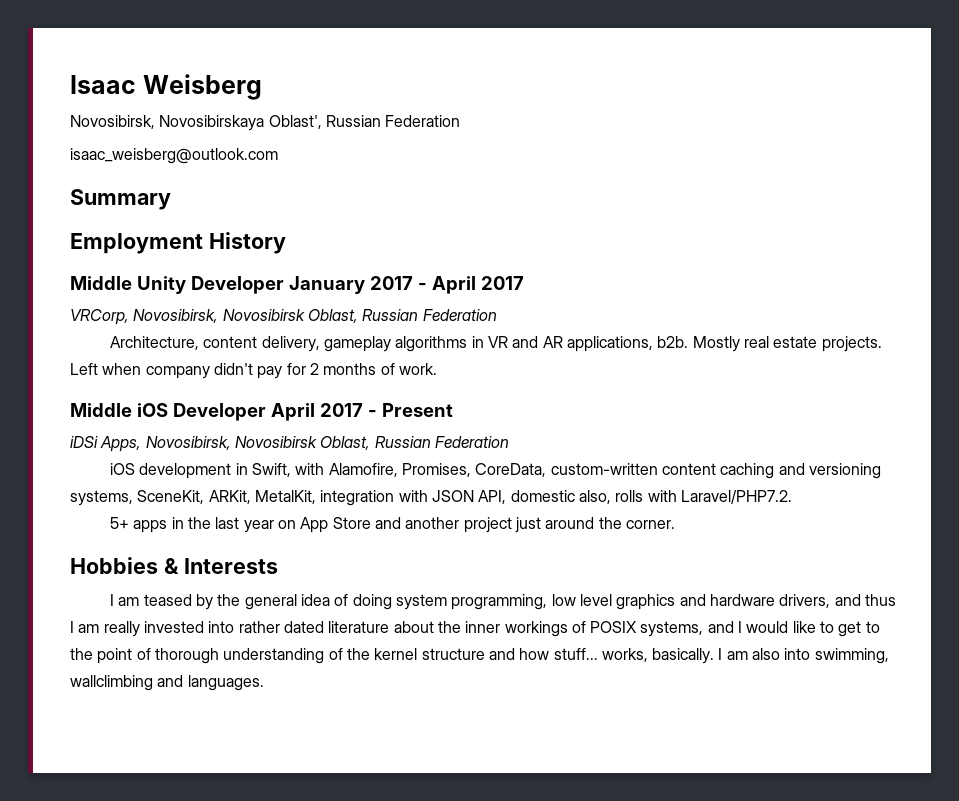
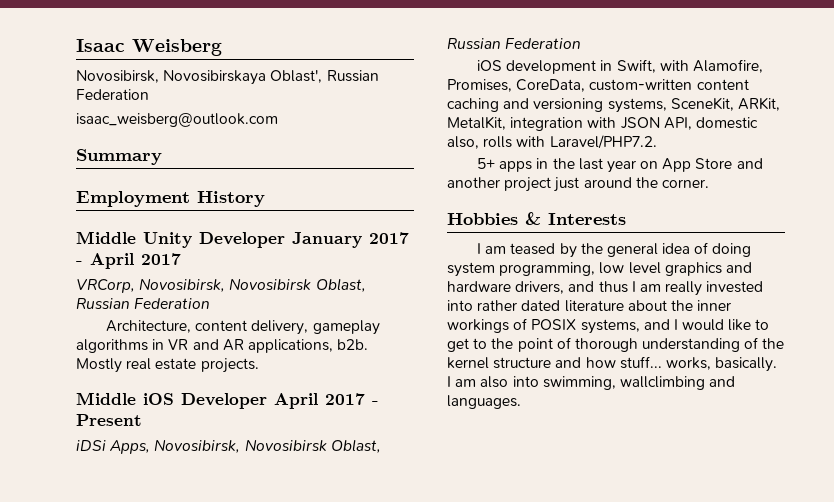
- Left when company didn't pay for 2 months of work.

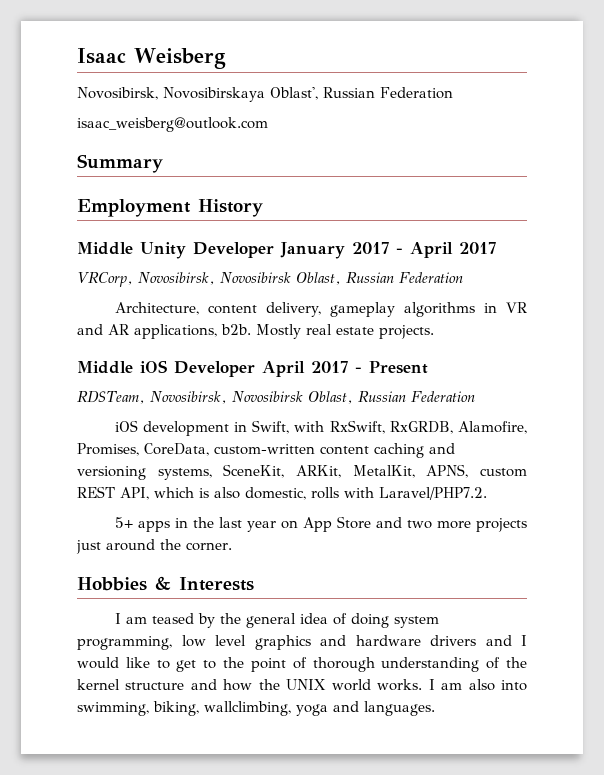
- iDSi Apps, Novosibirsk, Novosibirsk Oblast, Russian Federation
+ RDSTeam, Novosibirsk, Novosibirsk Oblast, Russian Federation
- iOS development in Swift, with Alamofire, Promises, CoreData, custom-written content caching and versioning systems, SceneKit, ARKit, MetalKit, integration with JSON API, domestic also, rolls with Laravel/PHP7.2.
+ iOS development in Swift, with RxSwift, RxGRDB, Alamofire, Promises, CoreData, custom-written content caching and versioning systems, SceneKit, ARKit, MetalKit, APNS, custom REST API, which is also domestic, rolls with Laravel/PHP7.2.
- 5+ apps in the last year on App Store and another project just around the corner.
+ 5+ apps in the last year on App Store and two more projects just around the corner.
- I am teased by the general idea of doing system programming, low level graphics and hardware drivers, and thus I am really invested into rather dated literature about the inner workings of POSIX systems, and I would like to get to the point of thorough understanding of the kernel structure and how stuff... works, basically.
+ I am teased by the general idea of doing system programming, low level graphics and hardware drivers and I would like to get to the point of thorough understanding of the kernel structure and how the UNIX world works.
- I am also into swimming, wallclimbing and languages.
+ I am also into swimming, biking, wallclimbing, yoga and languages.

